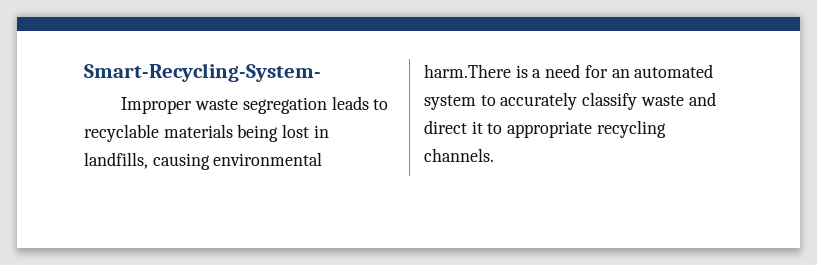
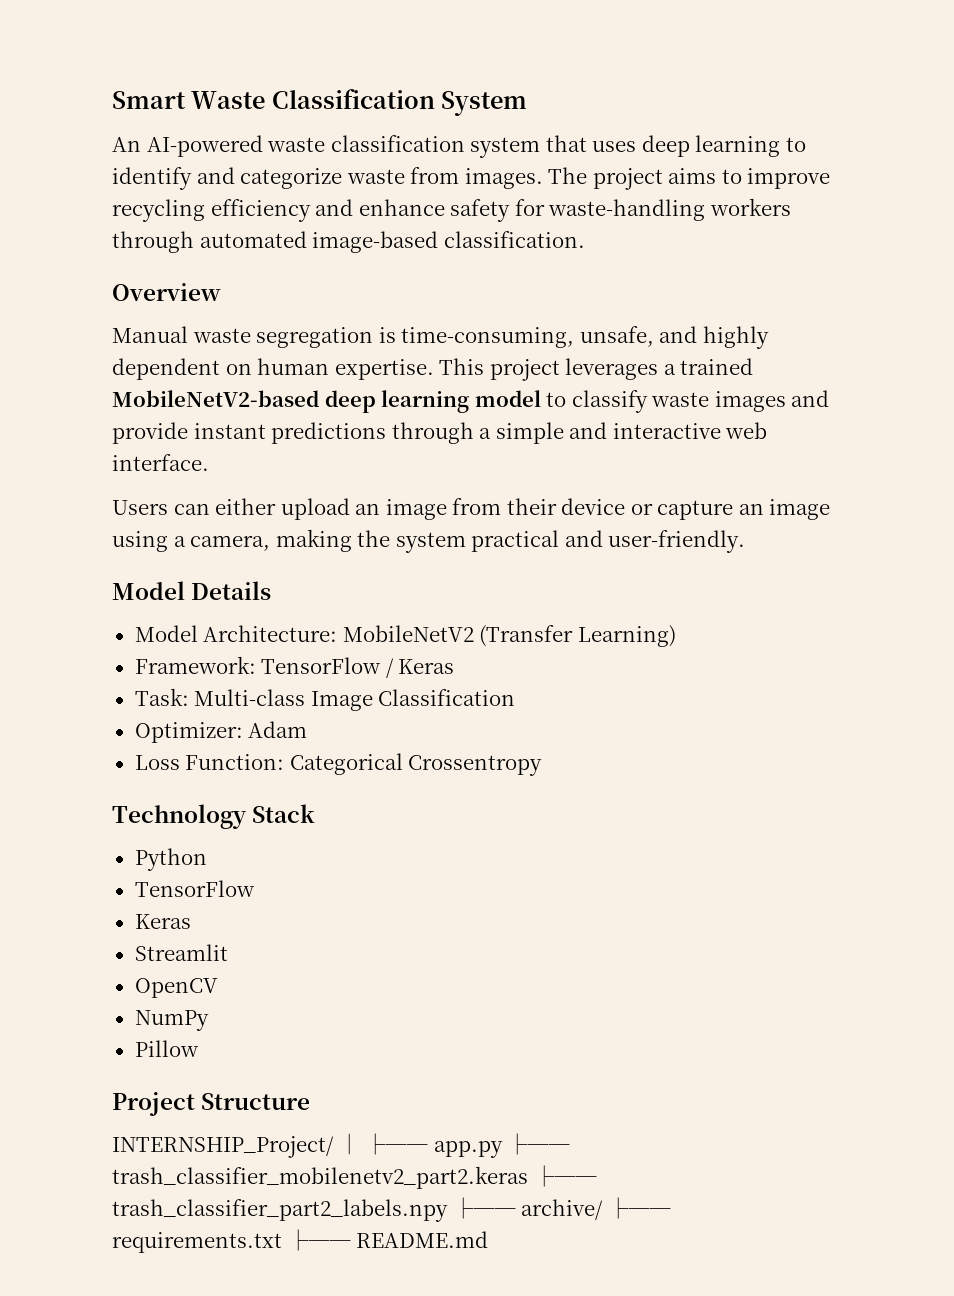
- Smart-Recycling-System-
- Improper waste segregation leads to recyclable materials being lost in landfills, causing environmental harm.There is a need for an automated system to accurately classify waste and direct it to appropriate recycling channels.
+ Smart Waste Classification System
+ An AI-powered waste classification system that uses deep learning to identify and categorize waste from images. The project aims to improve recycling efficiency and enhance safety for waste-handling workers through automated image-based classification.
+ Overview
+ Manual waste segregation is time-consuming, unsafe, and highly dependent on human expertise. This project leverages a trained MobileNetV2-based deep learning model to classify waste images and provide instant predictions through a simple and interactive web interface.
+ Users can either upload an image from their device or capture an image using a camera, making the system practical and user-friendly.
+ Model Details
+ Model Architecture: MobileNetV2 (Transfer Learning)
+ Framework: TensorFlow / Keras
+ Task: Multi-class Image Classification
+ Optimizer: Adam
+ Loss Function: Categorical Crossentropy
+ Technology Stack
+ Python
+ TensorFlow
+ Keras
+ Streamlit
+ OpenCV
+ NumPy
+ Pillow
+ Project Structure
+ INTERNSHIP_Project/ │ ├── app.py ├── trash_classifier_mobilenetv2_part2.keras ├── trash_classifier_part2_labels.npy ├── archive/ ├── requirements.txt ├── README.md

